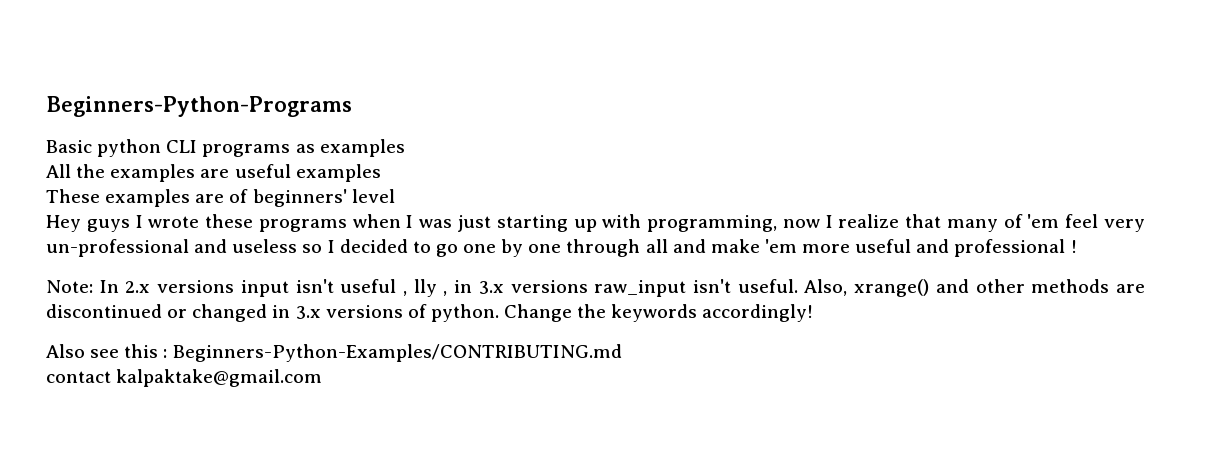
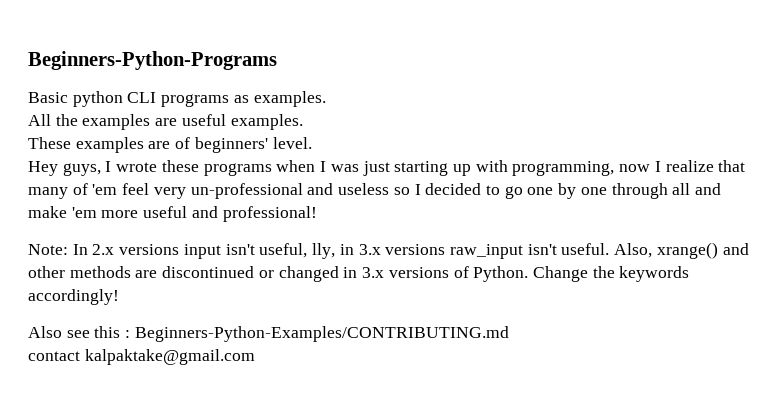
- Basic python CLI programs as examples
+ Basic python CLI programs as examples.
- All the examples are useful examples
+ All the examples are useful examples.
- These examples are of beginners' level
+ These examples are of beginners' level.
- Hey guys I wrote these programs when I was just starting up with programming, now I realize that many of 'em feel very un-professional and useless so I decided to go one by one through all and make 'em more useful and professional !
+ Hey guys, I wrote these programs when I was just starting up with programming, now I realize that many of 'em feel very un-professional and useless so I decided to go one by one through all and make 'em more useful and professional!
- Note: In 2.x versions input isn't useful , lly , in 3.x versions raw_input isn't useful.
+ Note: In 2.x versions input isn't useful, lly, in 3.x versions raw_input isn't useful.
- Also, xrange() and other methods are discontinued or changed in 3.x versions of python.
+ Also, xrange() and other methods are discontinued or changed in 3.x versions of Python.

